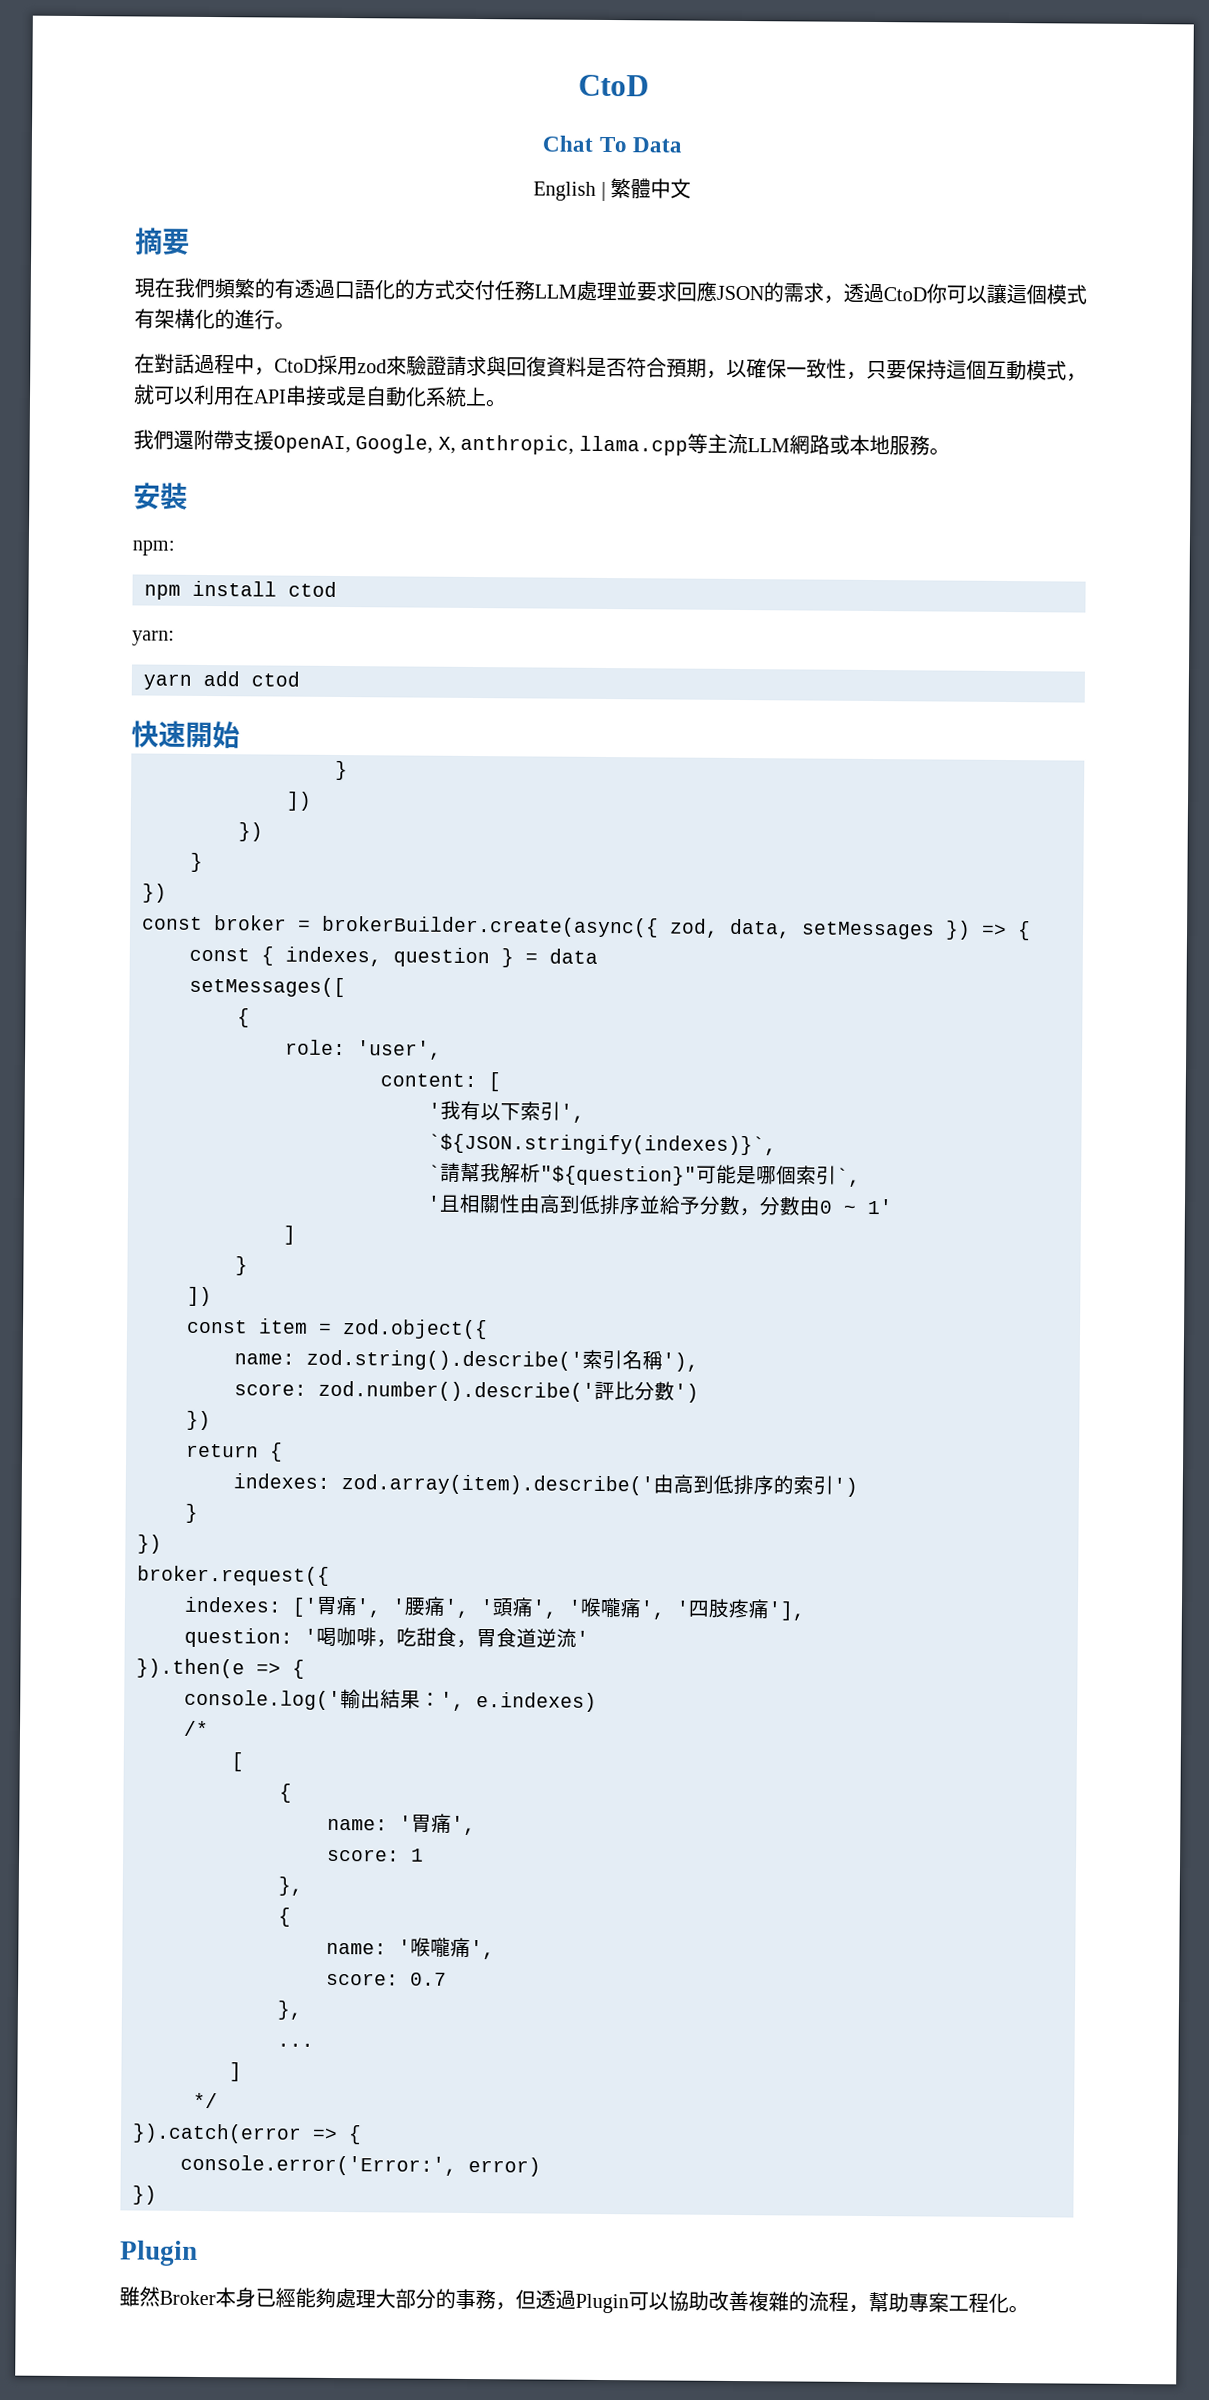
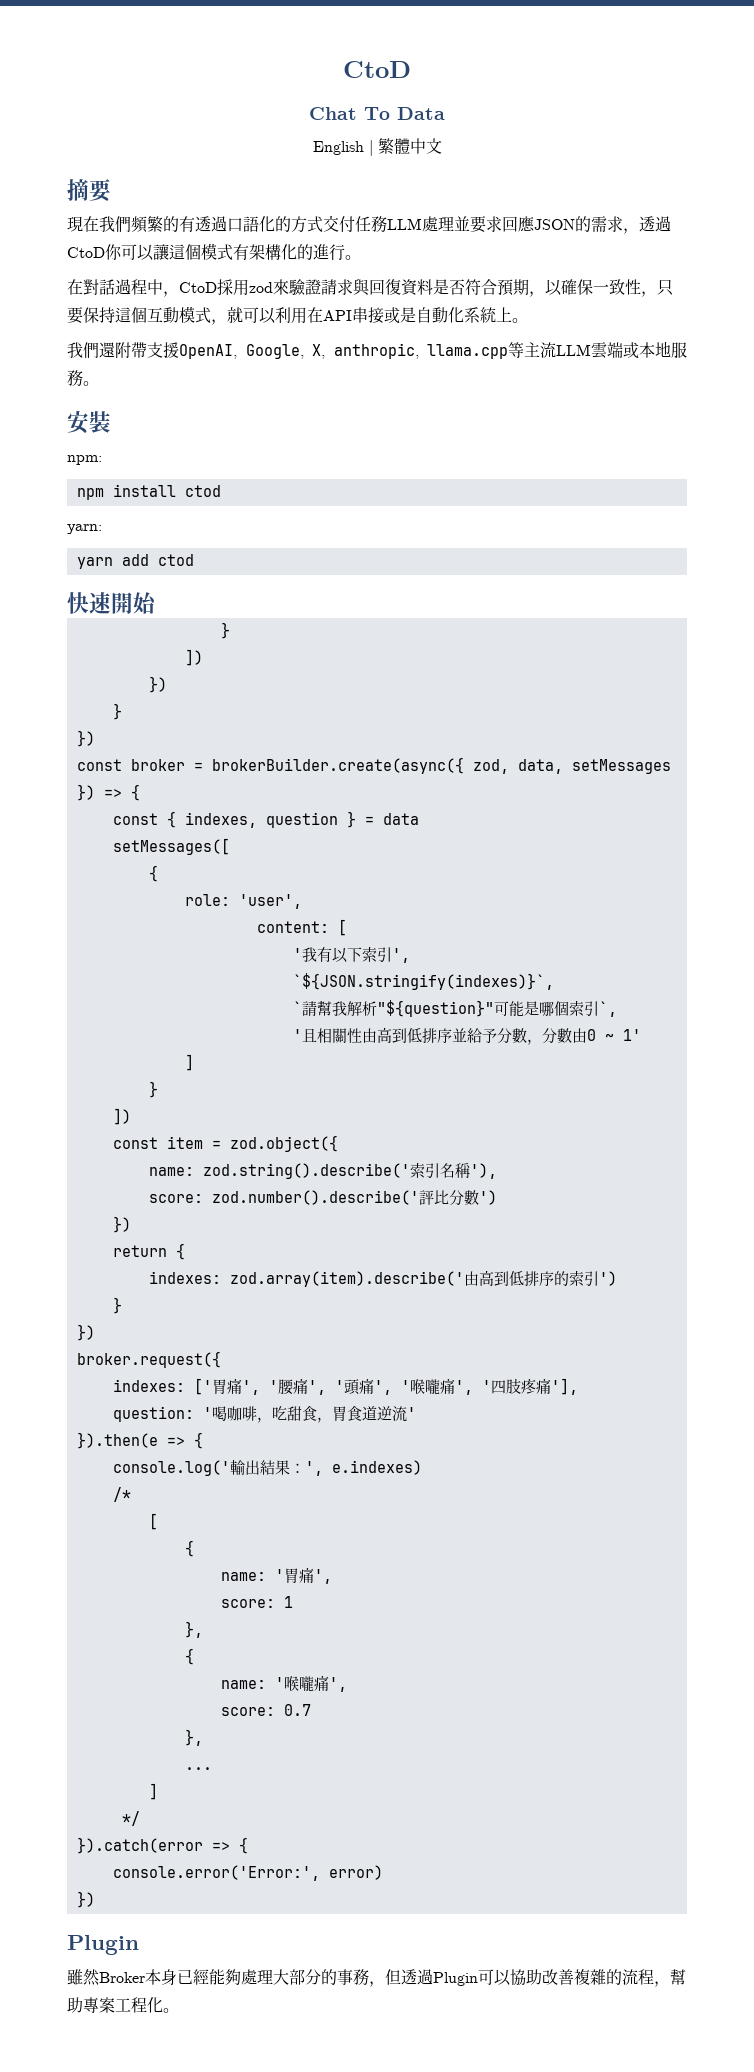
- 我們還附帶支援OpenAI, Google, X, anthropic, llama.cpp等主流LLM網路或本地服務。
+ 我們還附帶支援OpenAI, Google, X, anthropic, llama.cpp等主流LLM雲端或本地服務。

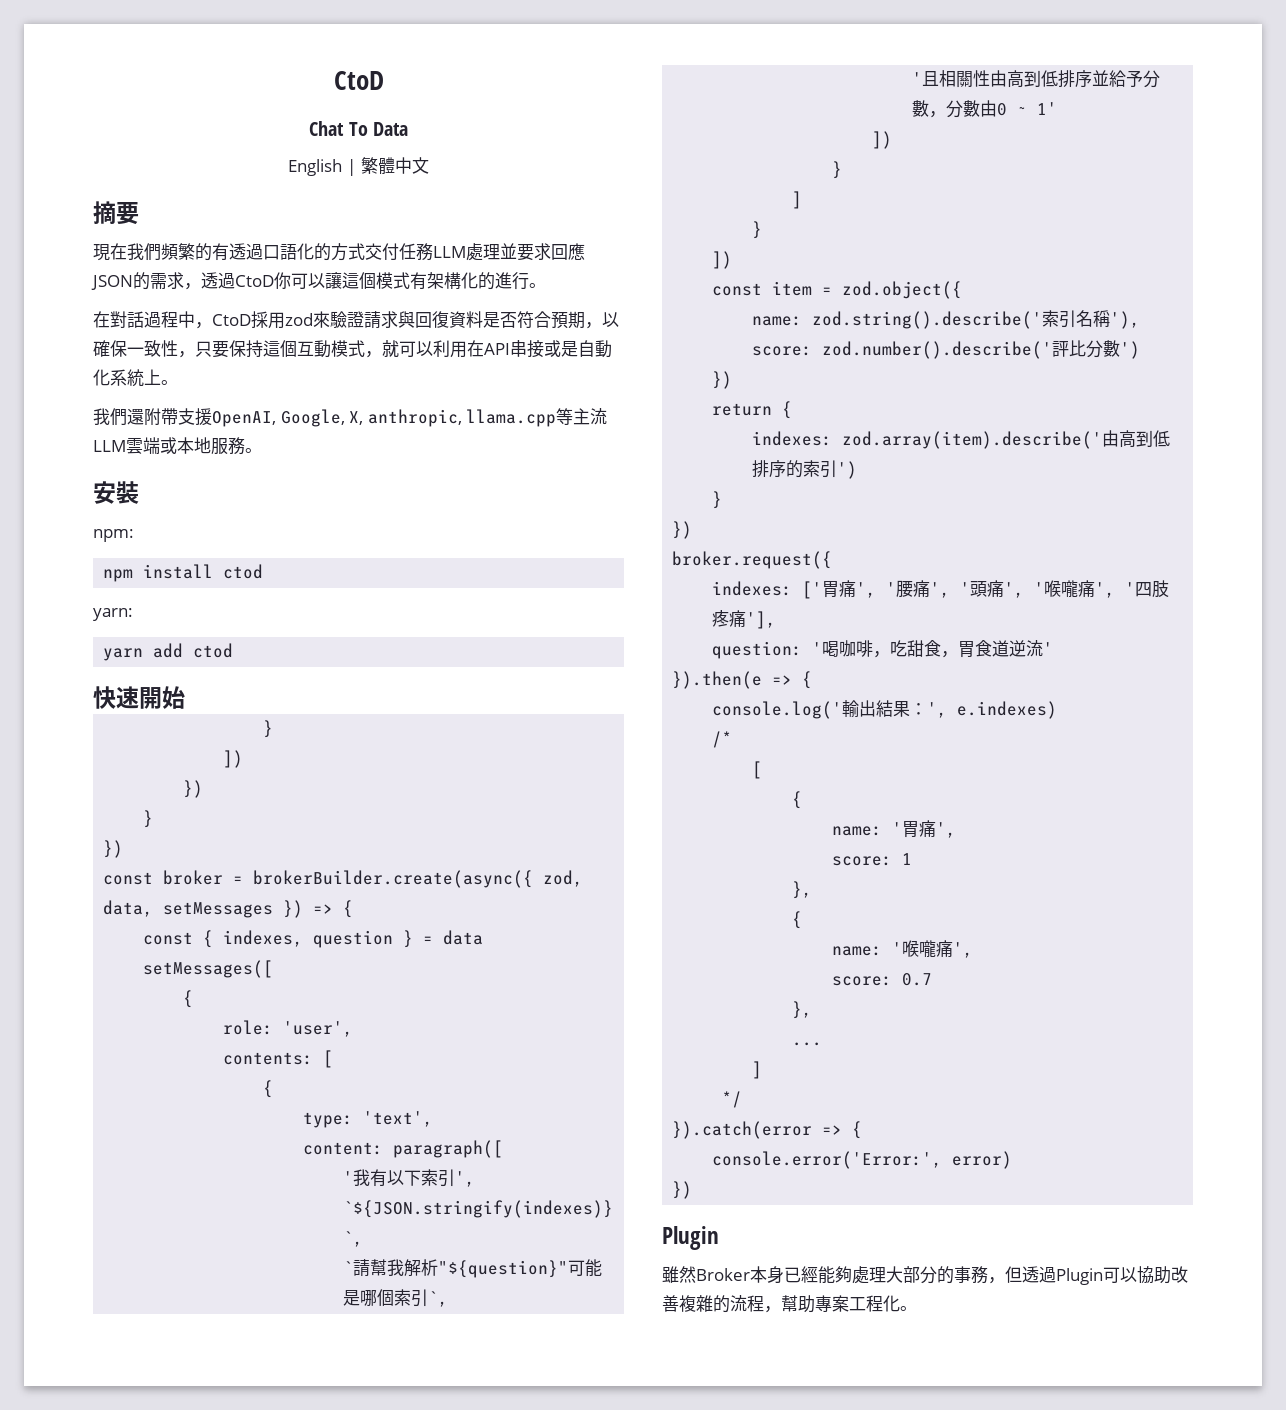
+ contents: [
+ {
+ type: 'text',
- content: [
+ content: paragraph([
  '且相關性由高到低排序並給予分數，分數由0 ~ 1'
+ ])
+ }

